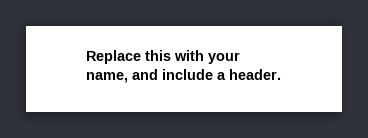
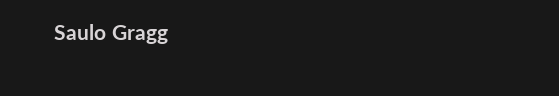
- Replace this with your name, and include a header.
+ Saulo Gragg

